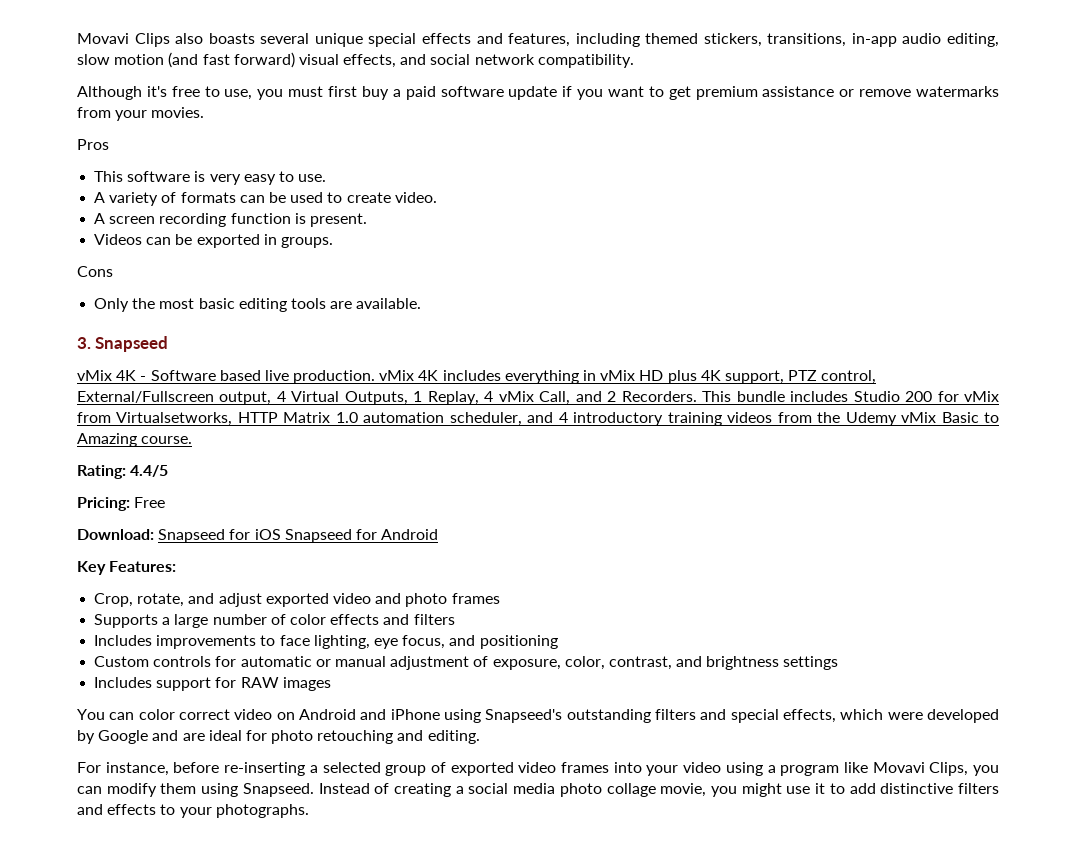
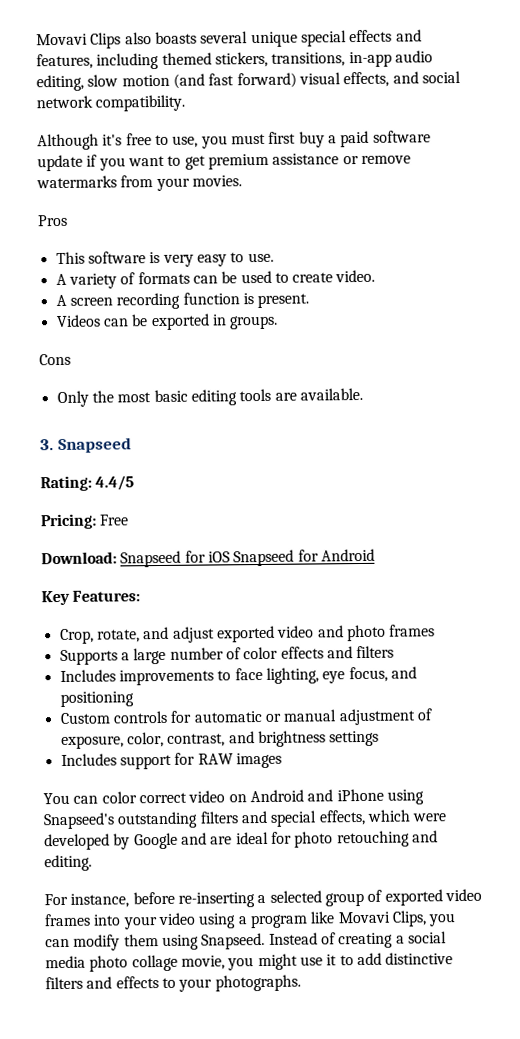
- vMix 4K - Software based live production. vMix 4K includes everything in vMix HD plus 4K support, PTZ control, External/Fullscreen output, 4 Virtual Outputs, 1 Replay, 4 vMix Call, and 2 Recorders. This bundle includes Studio 200 for vMix from Virtualsetworks, HTTP Matrix 1.0 automation scheduler, and 4 introductory training videos from the Udemy vMix Basic to Amazing course.

